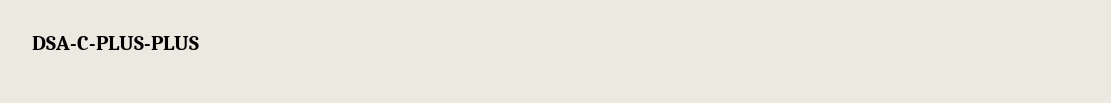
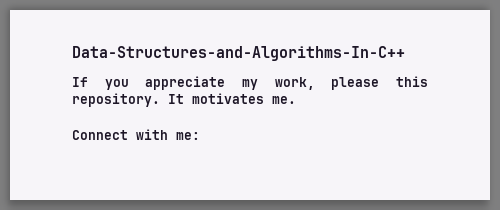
- DSA-C-PLUS-PLUS
+ Data-Structures-and-Algorithms-In-C++
+ If you appreciate my work, please this repository. It motivates me.
+ Connect with me:

